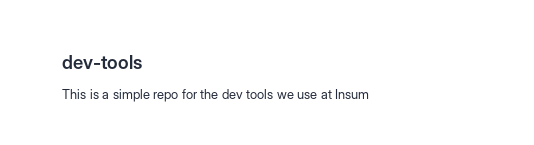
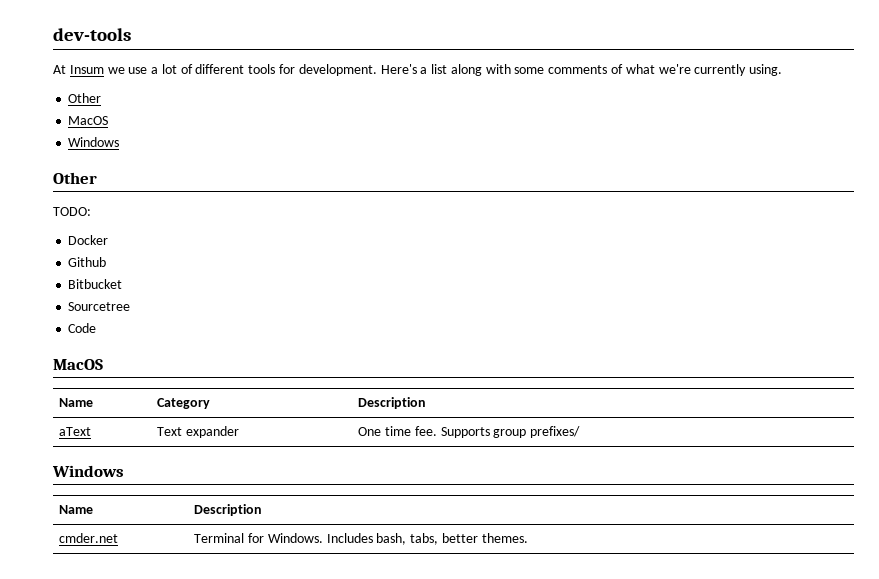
- This is a simple repo for the dev tools we use at Insum
+ At Insum we use a lot of different tools for development. Here's a list along with some comments of what we're currently using.
+ Other
+ MacOS
+ Windows
+ Other
+ TODO:
+ Docker
+ Github
+ Bitbucket
+ Sourcetree
+ Code
+ MacOS
+ Name | Category | Description
+ aText | Text expander | One time fee. Supports group prefixes/
+ Windows
+ Name | Description
+ cmder.net | Terminal for Windows. Includes bash, tabs, better themes.

